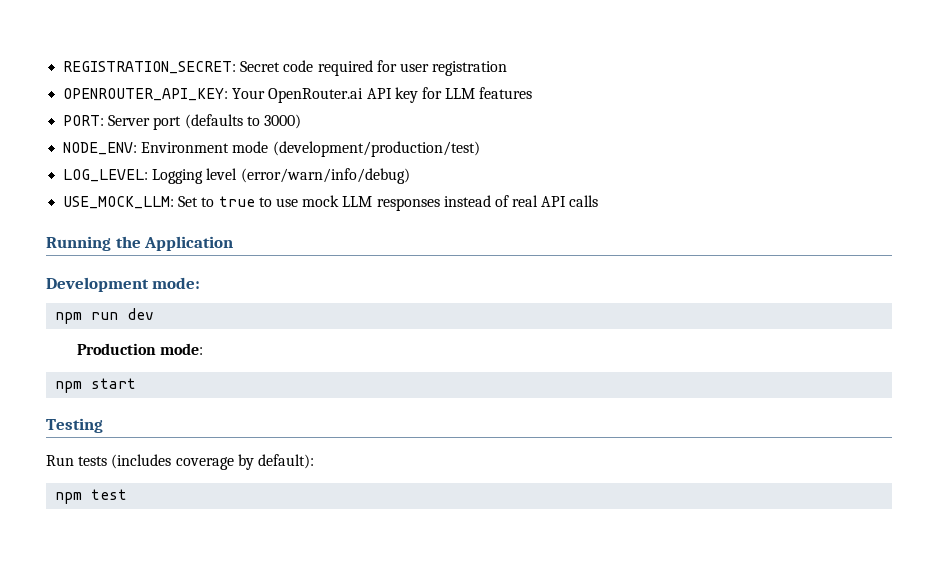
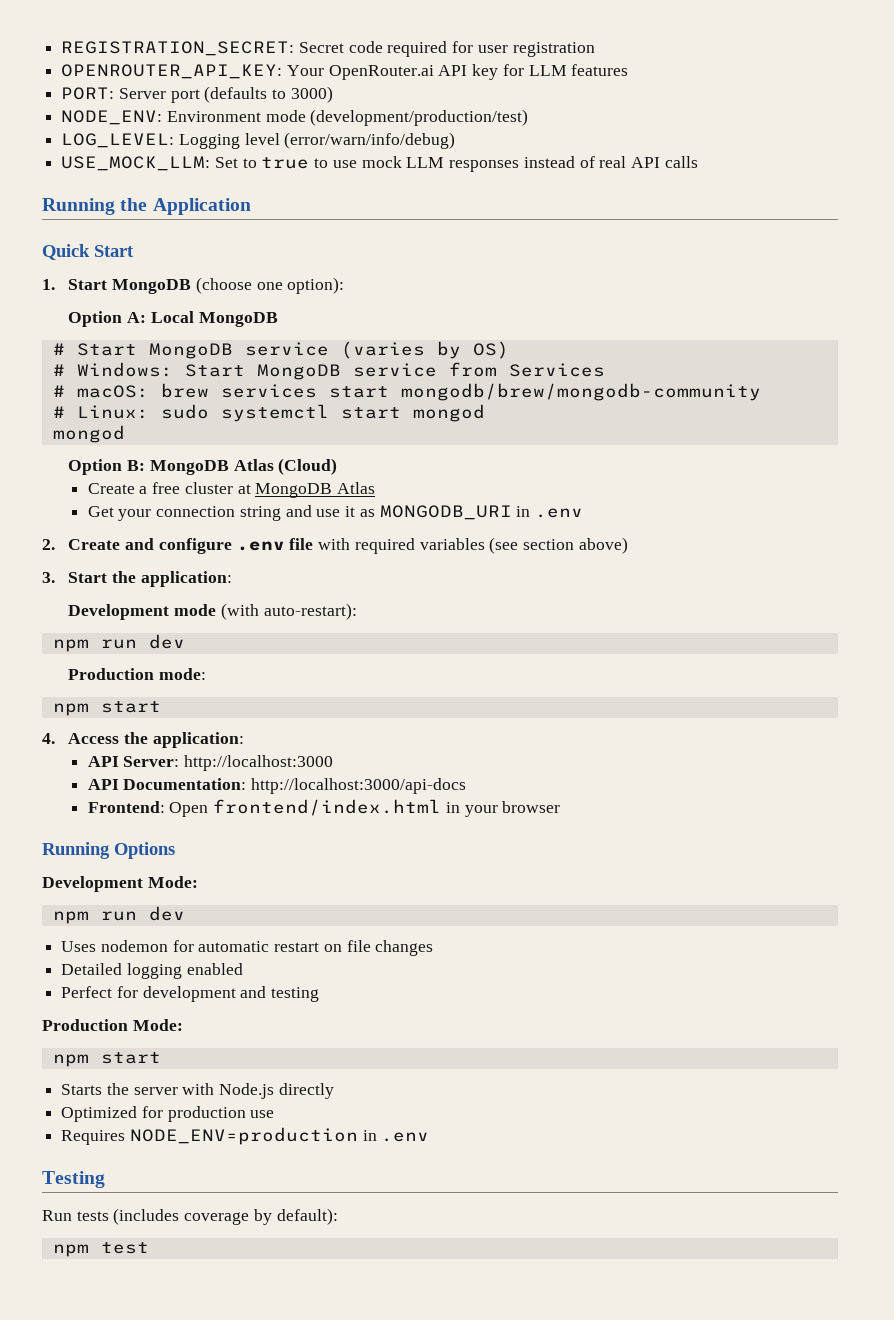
- Development mode:
+ Quick Start
+ 1. Start MongoDB (choose one option):
+ Option A: Local MongoDB
+ # Start MongoDB service (varies by OS)
+ # Windows: Start MongoDB service from Services
+ # macOS: brew services start mongodb/brew/mongodb-community
+ # Linux: sudo systemctl start mongod
+ mongod
+ Option B: MongoDB Atlas (Cloud)
+ Create a free cluster at MongoDB Atlas
+ Get your connection string and use it as MONGODB_URI in .env
+ 2. Create and configure .env file with required variables (see section above)
+ 3. Start the application:
+ Development mode (with auto-restart):
+ 4. Access the application:
+ API Server: http://localhost:3000
+ API Documentation: http://localhost:3000/api-docs
+ Frontend: Open frontend/index.html in your browser
+ Running Options
+ Development Mode:
+ npm run dev
+ Uses nodemon for automatic restart on file changes
+ Detailed logging enabled
+ Perfect for development and testing
+ Production Mode:
+ npm start
+ Starts the server with Node.js directly
+ Optimized for production use
+ Requires NODE_ENV=production in .env

